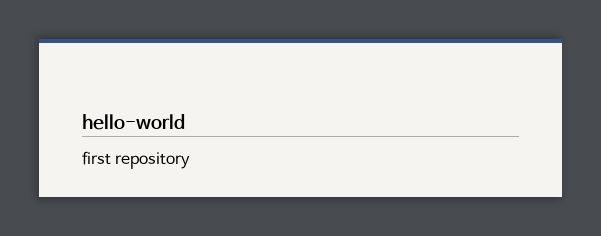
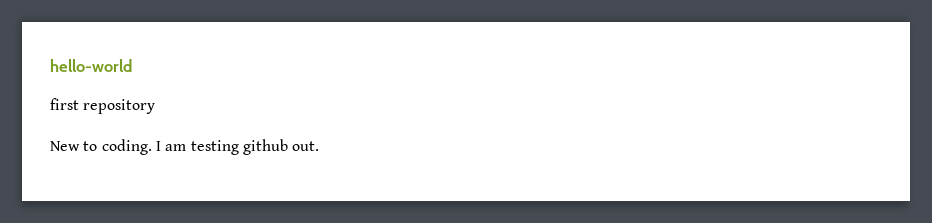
+ New to coding. I am testing github out.

